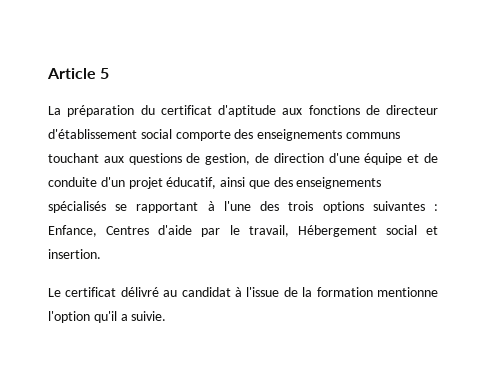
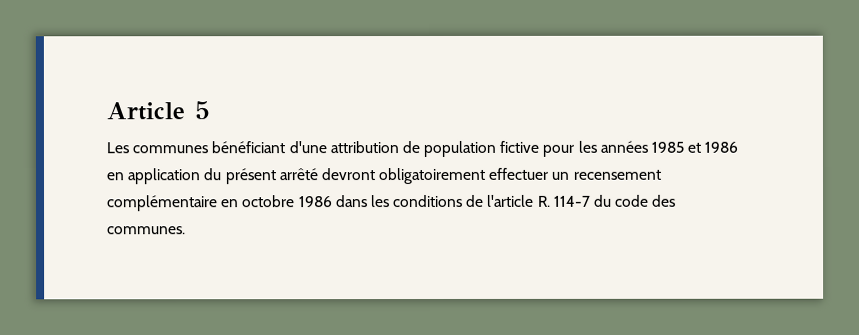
- La préparation du certificat d'aptitude aux fonctions de directeur d'établissement social comporte des enseignements communs touchant aux questions de gestion, de direction d'une équipe et de conduite d'un projet éducatif, ainsi que des enseignements spécialisés se rapportant à l'une des trois options suivantes : Enfance, Centres d'aide par le travail, Hébergement social et insertion.
- Le certificat délivré au candidat à l'issue de la formation mentionne l'option qu'il a suivie.
+ Les communes bénéficiant d'une attribution de population fictive pour les années 1985 et 1986 en application du présent arrêté devront obligatoirement effectuer un recensement complémentaire en octobre 1986 dans les conditions de l'article R. 114-7 du code des communes.

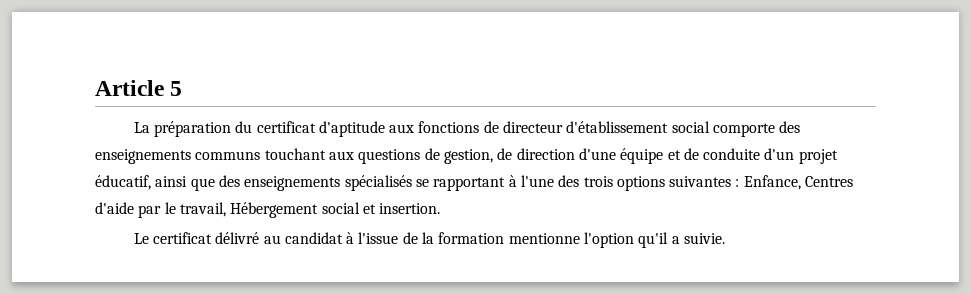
- Les communes bénéficiant d'une attribution de population fictive pour les années 1985 et 1986 en application du présent arrêté devront obligatoirement effectuer un recensement complémentaire en octobre 1986 dans les conditions de l'article R. 114-7 du code des communes.
+ La préparation du certificat d'aptitude aux fonctions de directeur d'établissement social comporte des enseignements communs touchant aux questions de gestion, de direction d'une équipe et de conduite d'un projet éducatif, ainsi que des enseignements spécialisés se rapportant à l'une des trois options suivantes : Enfance, Centres d'aide par le travail, Hébergement social et insertion.
+ Le certificat délivré au candidat à l'issue de la formation mentionne l'option qu'il a suivie.

